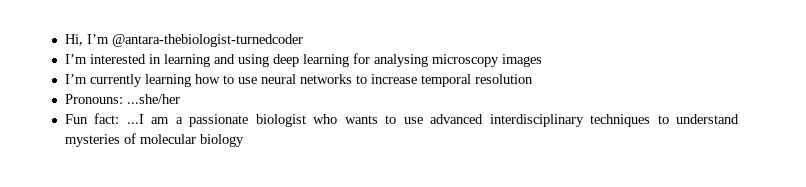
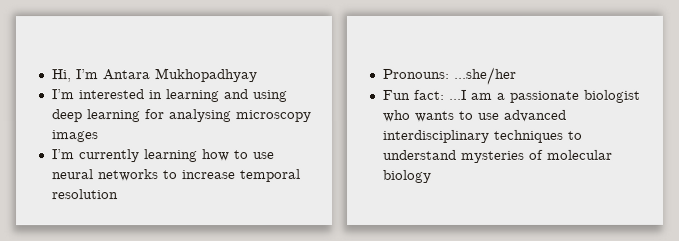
- Hi, I’m @antara-thebiologist-turnedcoder
+ Hi, I’m Antara Mukhopadhyay

